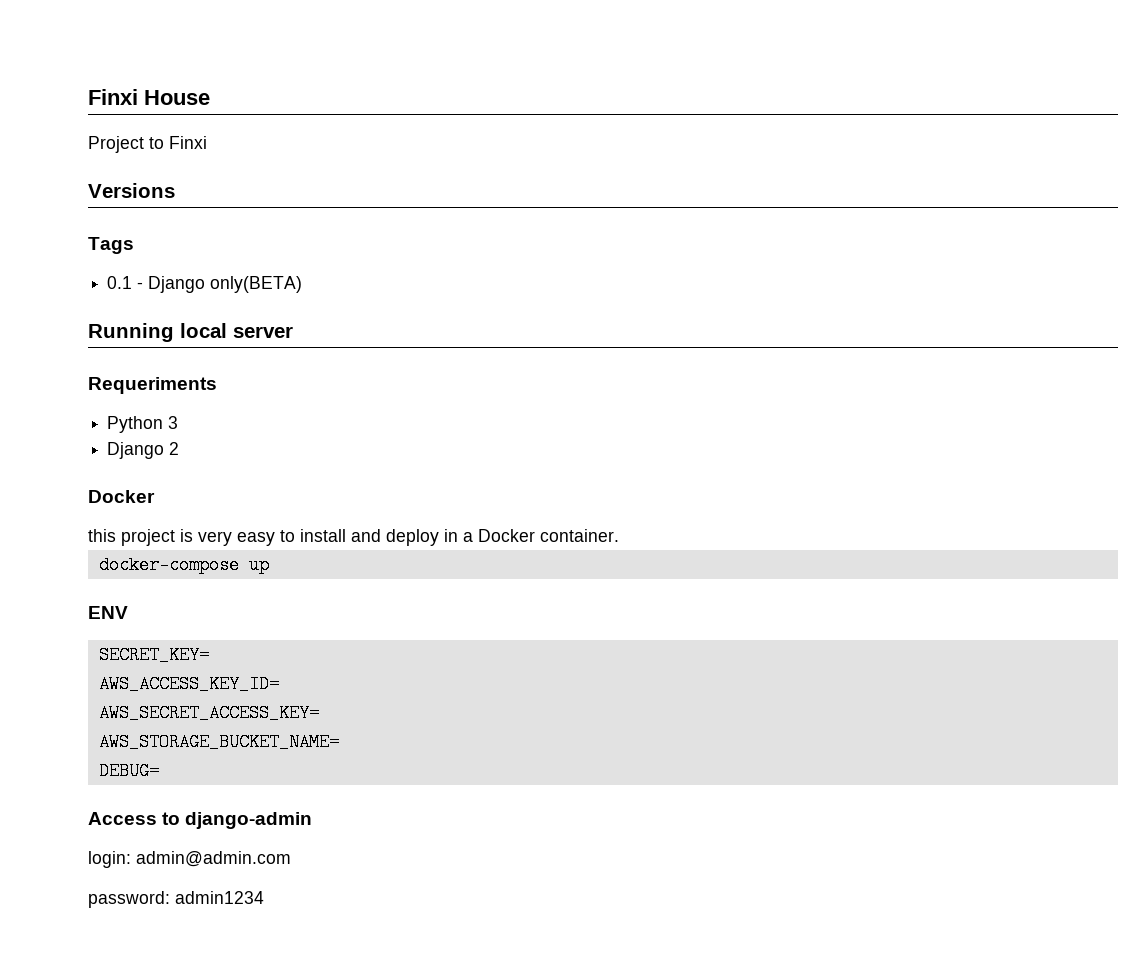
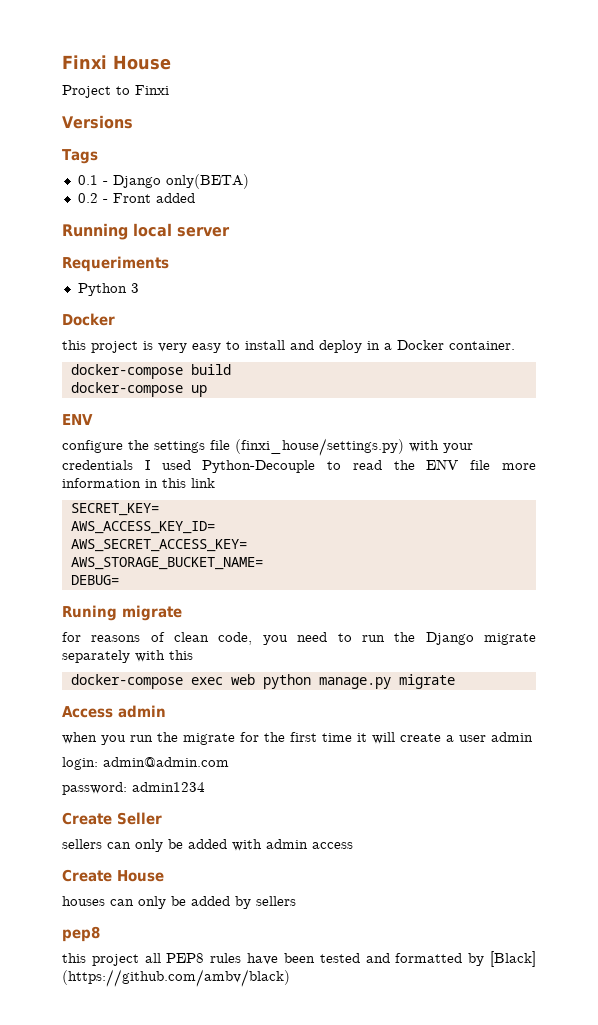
+ 0.2 - Front added
- Django 2
+ docker-compose build
+ configure the settings file (finxi_house/settings.py) with your credentials I used Python-Decouple to read the ENV file more information in this link
- Access to django-admin
+ Runing migrate
+ for reasons of clean code, you need to run the Django migrate separately with this
+ docker-compose exec web python manage.py migrate
+ Access admin
+ when you run the migrate for the first time it will create a user admin
  login: admin@admin.com
  password: admin1234
+ Create Seller
+ sellers can only be added with admin access
+ Create House
+ houses can only be added by sellers
+ pep8
+ this project all PEP8 rules have been tested and formatted by [Black] (https://github.com/ambv/black)

